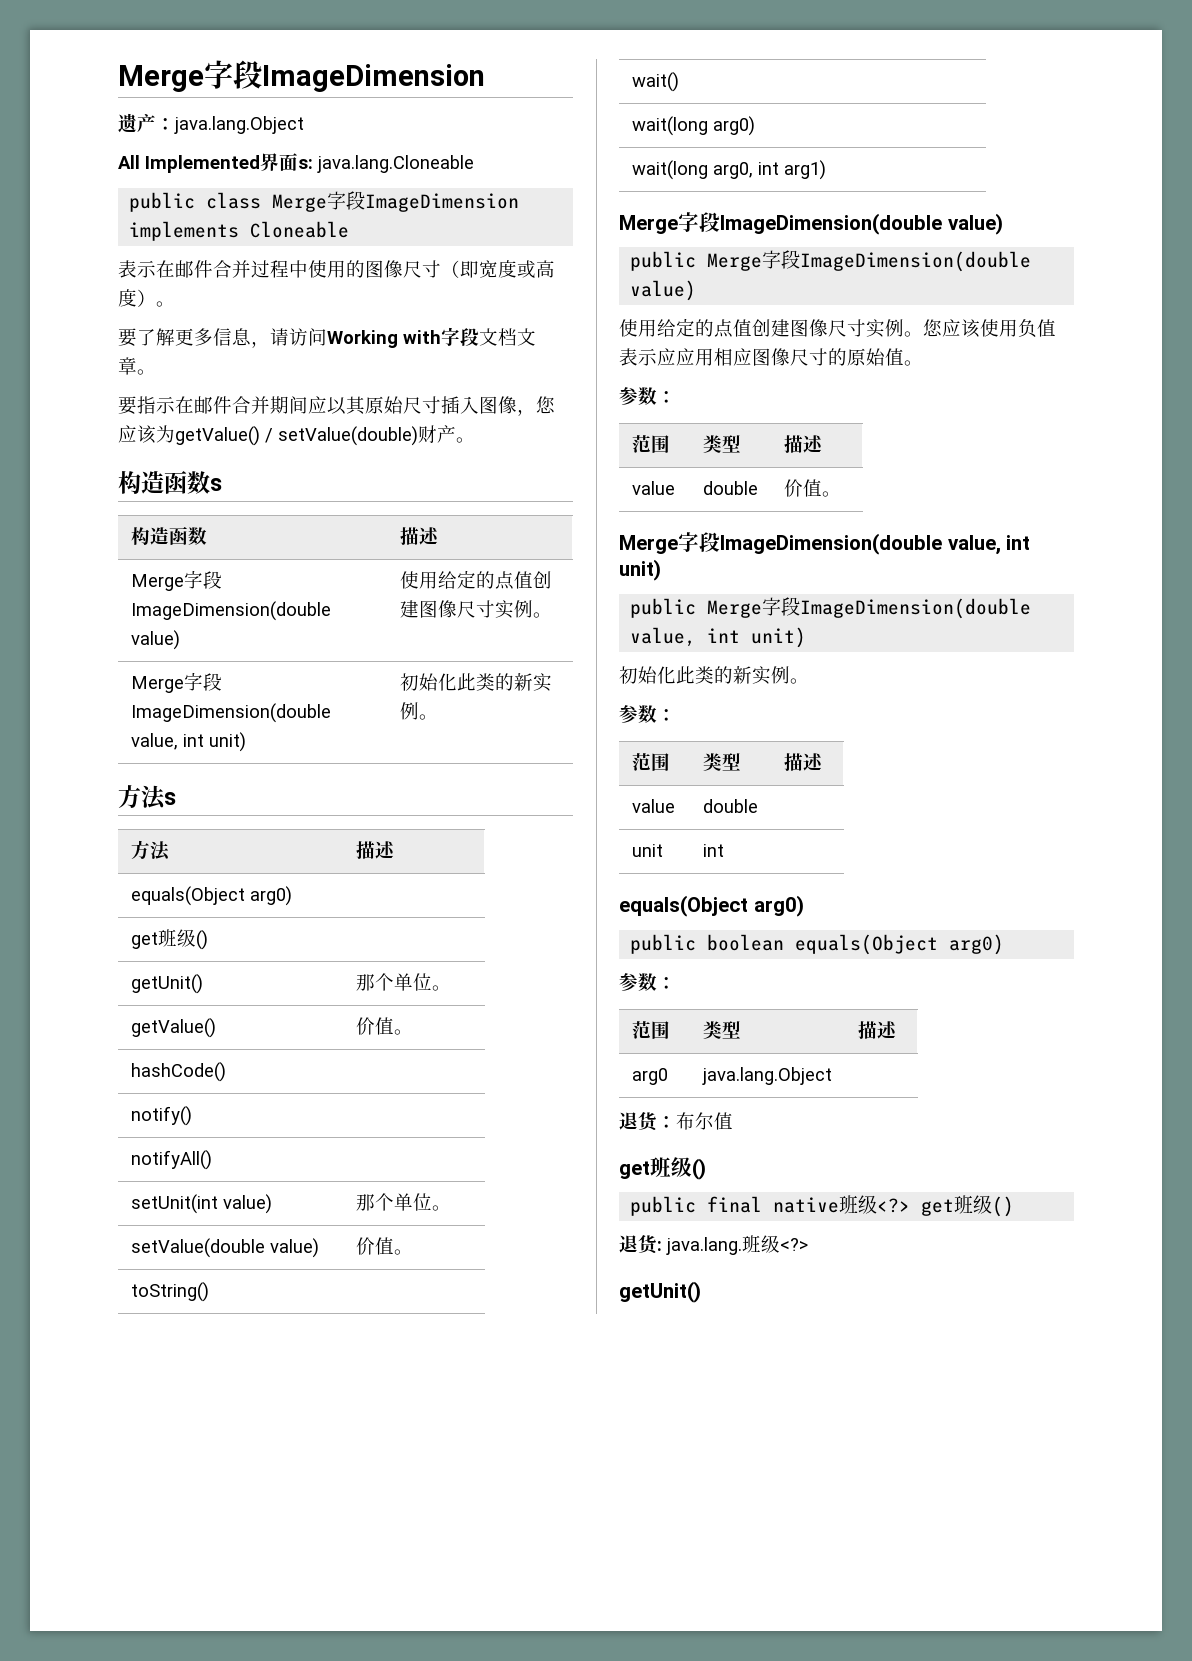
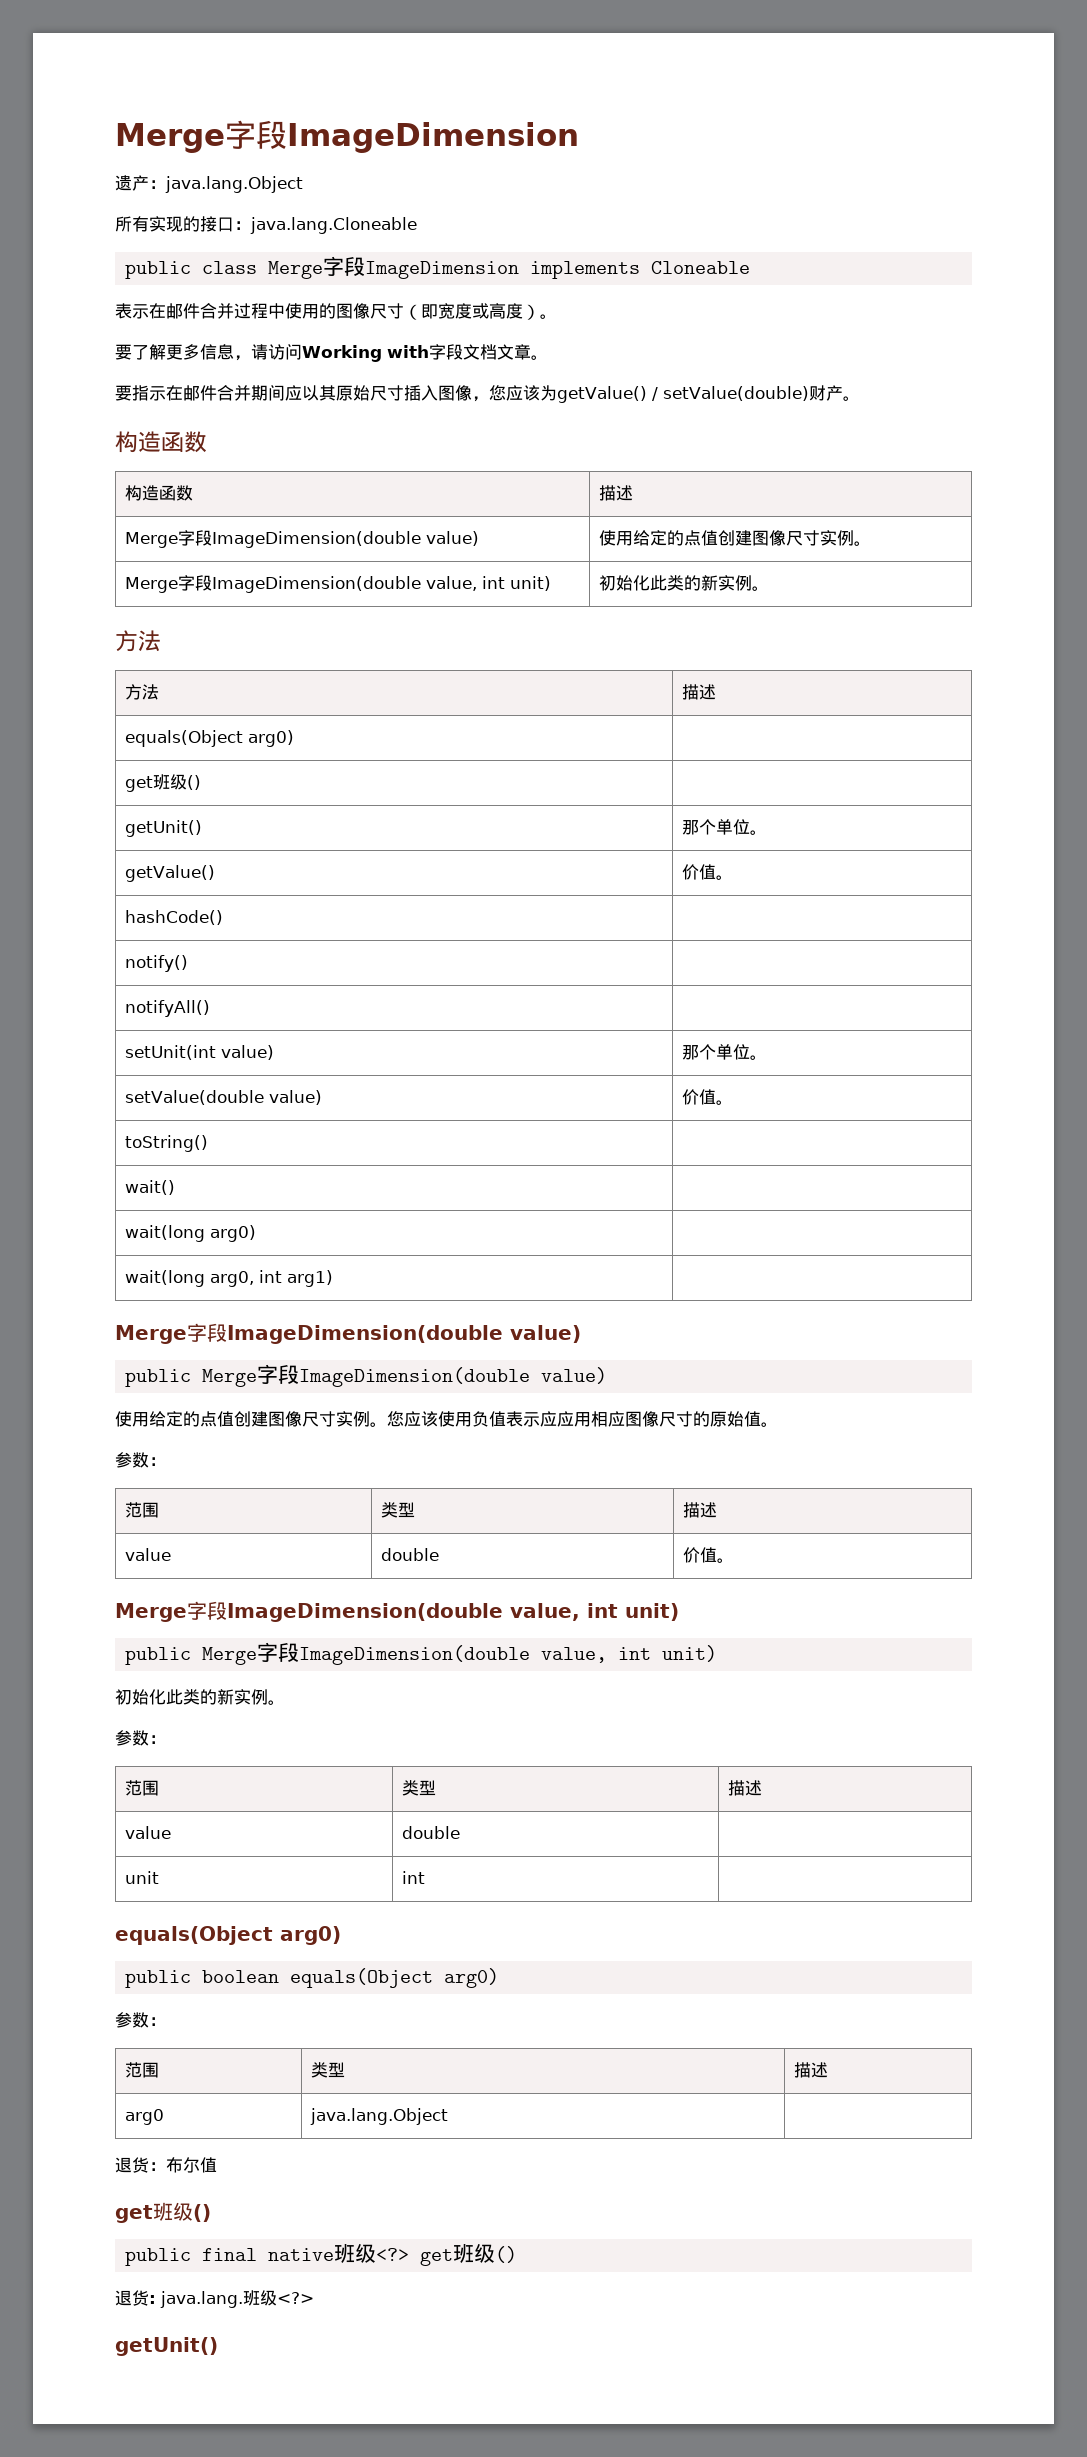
- All Implemented界面s: java.lang.Cloneable
+ 所有实现的接口：java.lang.Cloneable
  要指示在邮件合并期间应以其原始尺寸插入图像，您应该为getValue() / setValue(double)财产。
- 构造函数s
+ 构造函数
  Merge字段ImageDimension(double value, int unit) | 初始化此类的新实例。
- 方法s
+ 方法

